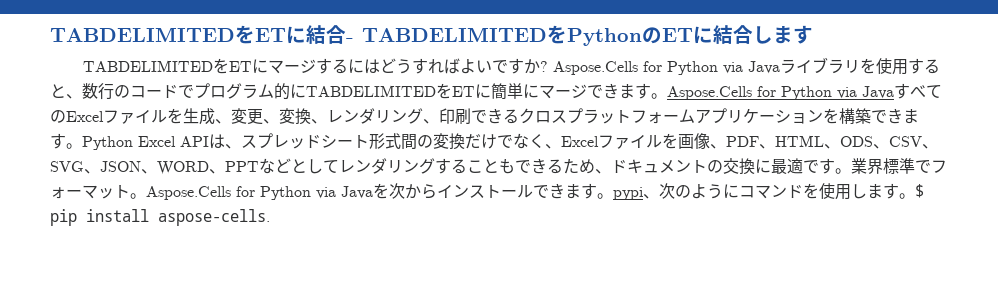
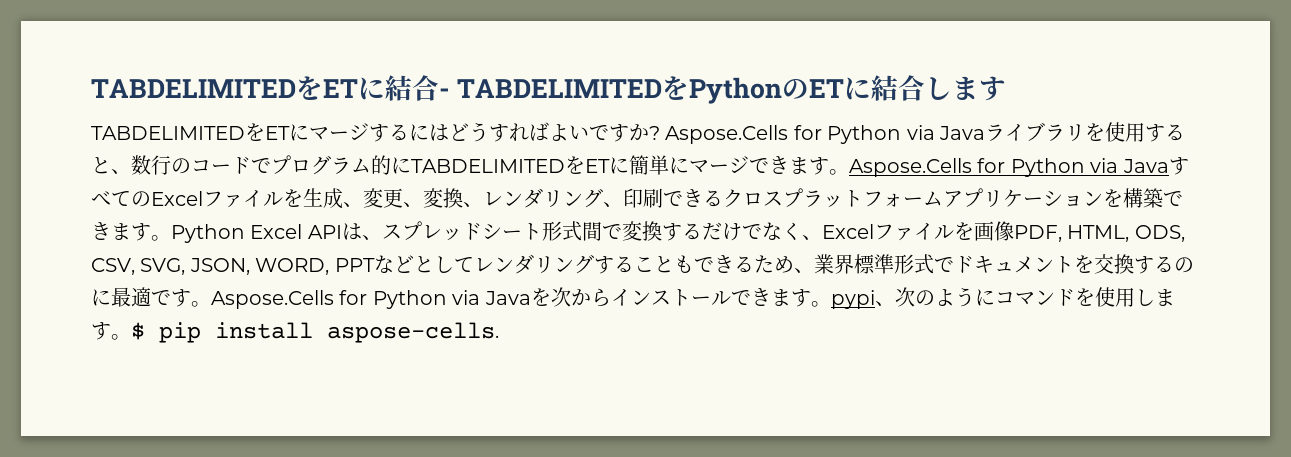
- Python Excel APIは、スプレッドシート形式間の変換だけでなく、Excelファイルを画像、PDF、HTML、ODS、CSV、SVG、JSON、WORD、PPTなどとしてレンダリングすることもできるため、ドキュメントの交換に最適です。業界標準でフォーマット。
+ Python Excel APIは、スプレッドシート形式間で変換するだけでなく、Excelファイルを画像PDF, HTML, ODS, CSV, SVG, JSON, WORD, PPTなどとしてレンダリングすることもできるため、業界標準形式でドキュメントを交換するのに最適です。

